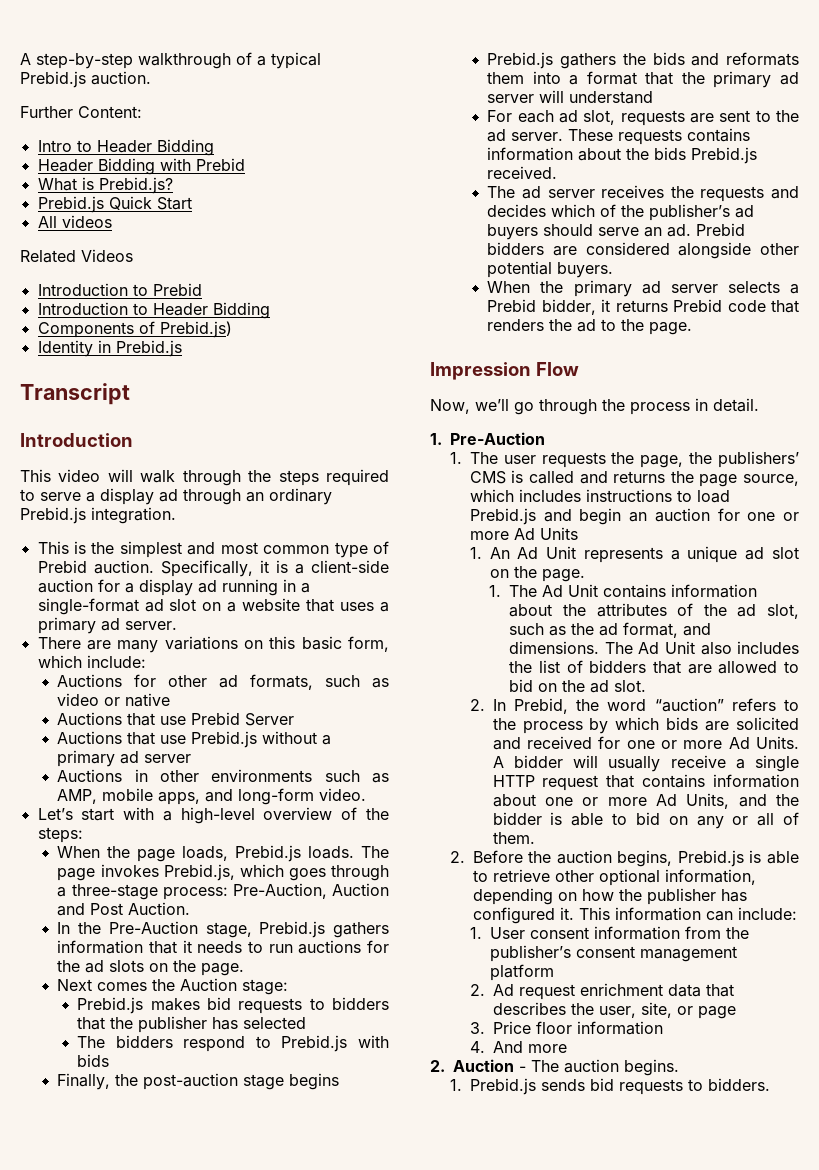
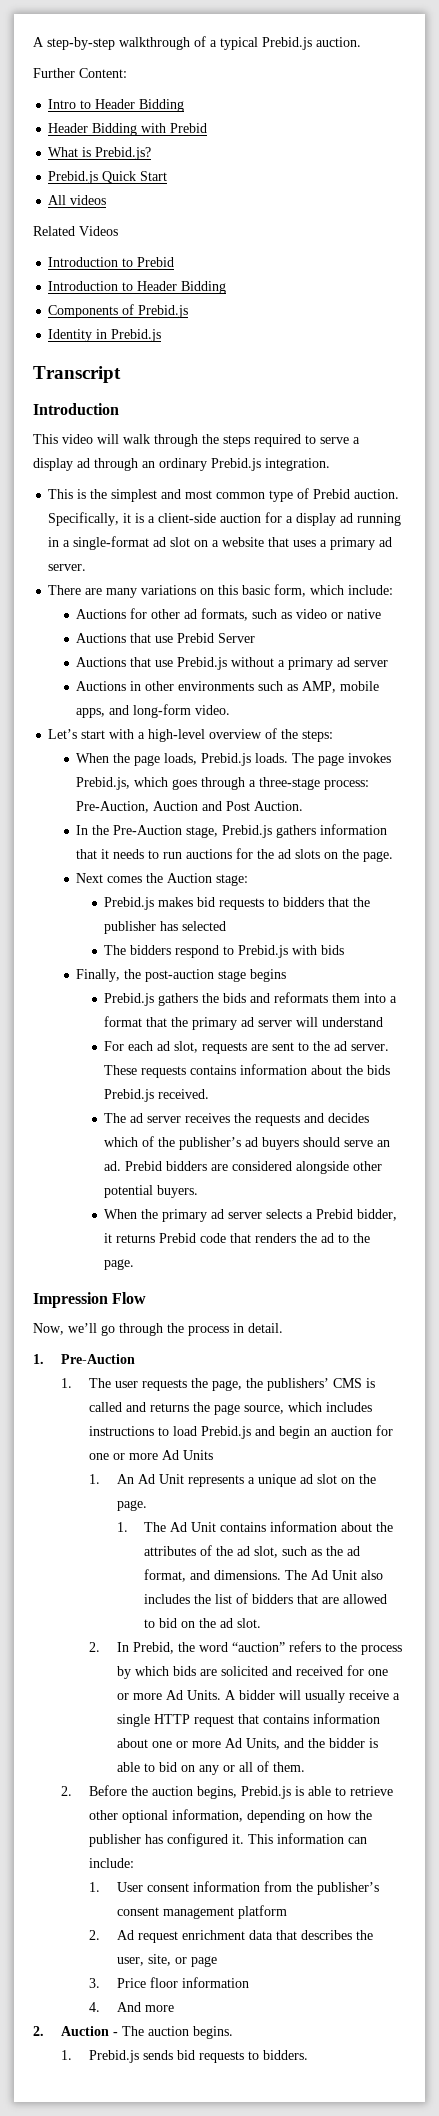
- Components of Prebid.js)
+ Components of Prebid.js

